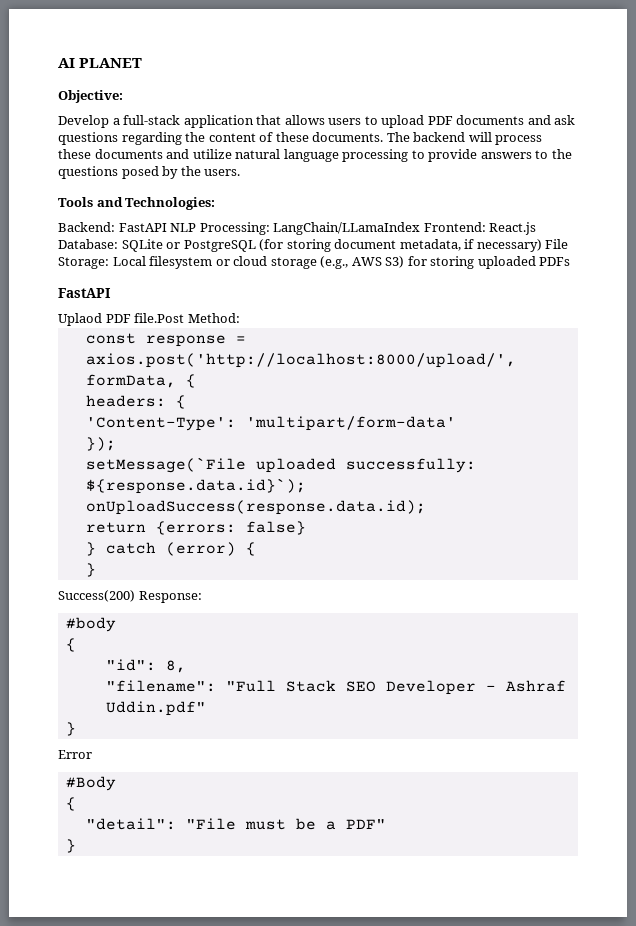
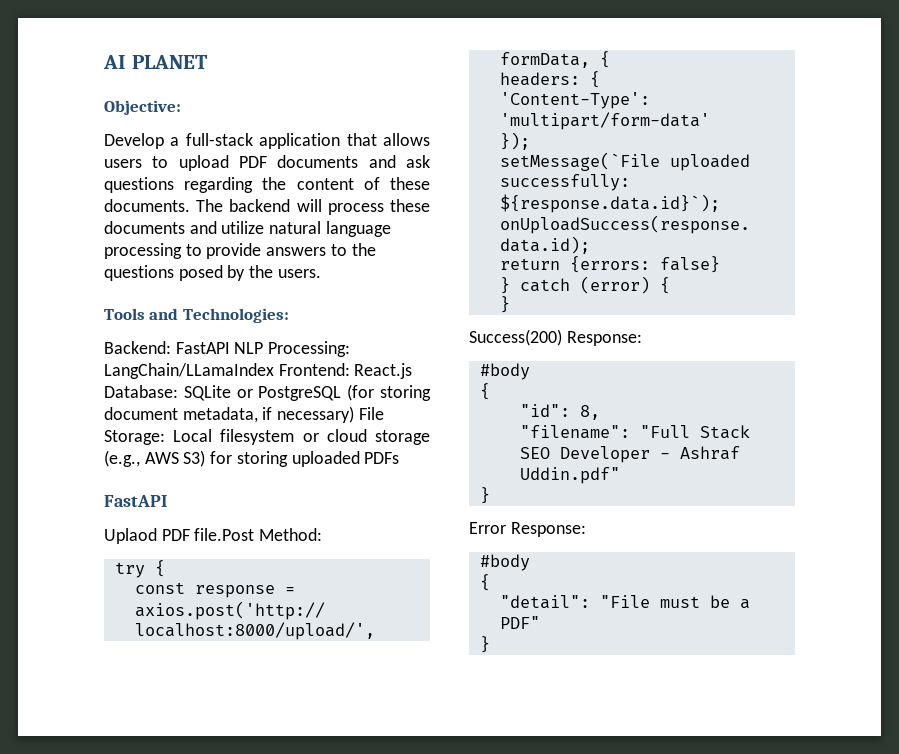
+ try {
- Error
- #Body
+ Error Response:
+ #body

